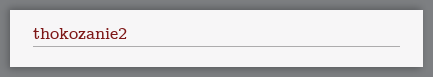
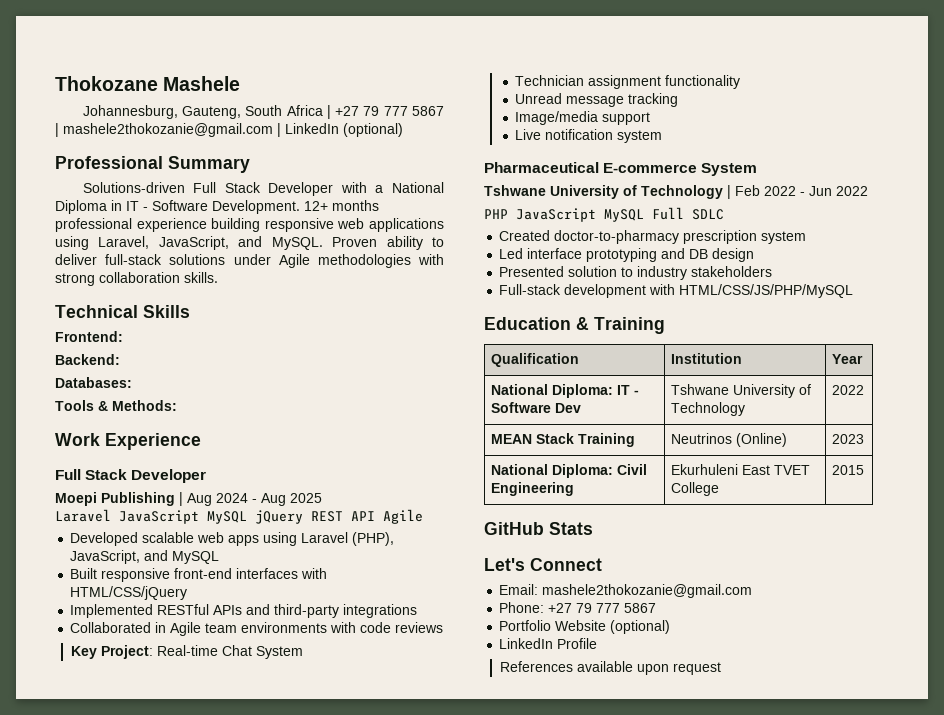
- thokozanie2
+ Thokozane Mashele
+ Johannesburg, Gauteng, South Africa | +27 79 777 5867 | mashele2thokozanie@gmail.com | LinkedIn (optional)
+ Professional Summary
+ Solutions-driven Full Stack Developer with a National Diploma in IT - Software Development. 12+ months professional experience building responsive web applications using Laravel, JavaScript, and MySQL. Proven ability to deliver full-stack solutions under Agile methodologies with strong collaboration skills.
+ Technical Skills
+ Frontend:
+ Backend:
+ Databases:
+ Tools & Methods:
+ Work Experience
+ Full Stack Developer
+ Moepi Publishing | Aug 2024 - Aug 2025
+ Laravel JavaScript MySQL jQuery REST API Agile
+ Developed scalable web apps using Laravel (PHP), JavaScript, and MySQL
+ Built responsive front-end interfaces with HTML/CSS/jQuery
+ Implemented RESTful APIs and third-party integrations
+ Collaborated in Agile team environments with code reviews
+ Key Project: Real-time Chat System
+ Technician assignment functionality
+ Unread message tracking
+ Image/media support
+ Live notification system
+ Pharmaceutical E-commerce System
+ Tshwane University of Technology | Feb 2022 - Jun 2022
+ PHP JavaScript MySQL Full SDLC
+ Created doctor-to-pharmacy prescription system
+ Led interface prototyping and DB design
+ Presented solution to industry stakeholders
+ Full-stack development with HTML/CSS/JS/PHP/MySQL
+ Education & Training
+ Qualification | Institution | Year
+ National Diploma: IT - Software Dev | Tshwane University of Technology | 2022
+ MEAN Stack Training | Neutrinos (Online) | 2023
+ National Diploma: Civil Engineering | Ekurhuleni East TVET College | 2015
+ GitHub Stats
+ Let's Connect
+ Email: mashele2thokozanie@gmail.com
+ Phone: +27 79 777 5867
+ Portfolio Website (optional)
+ LinkedIn Profile
+ References available upon request

